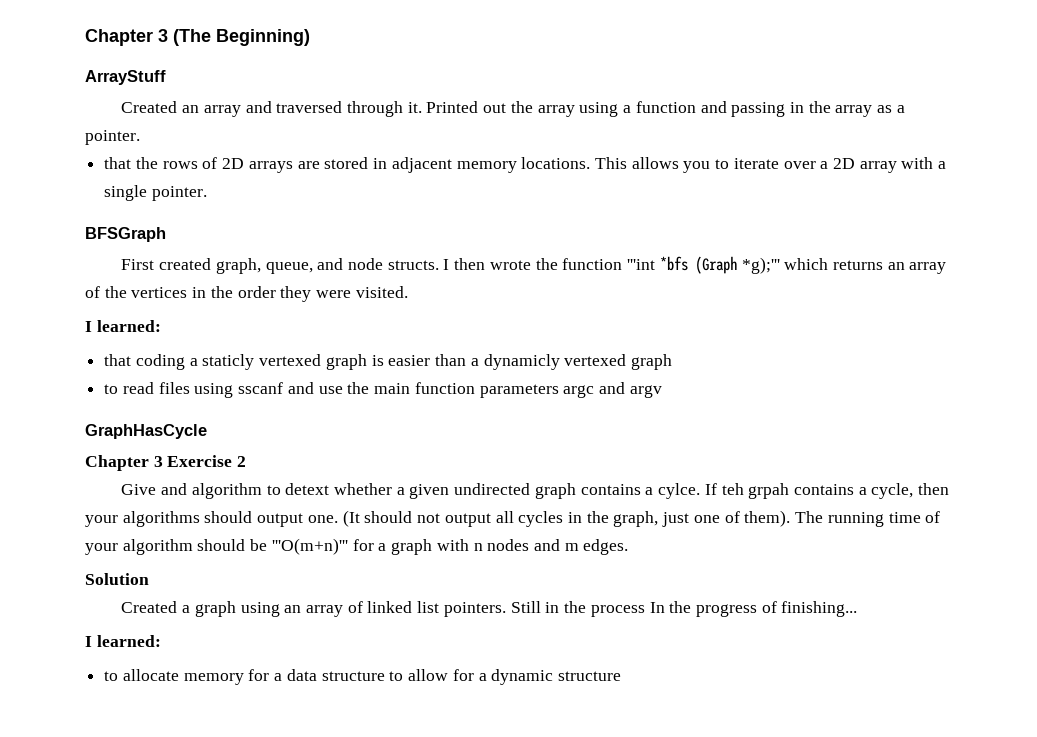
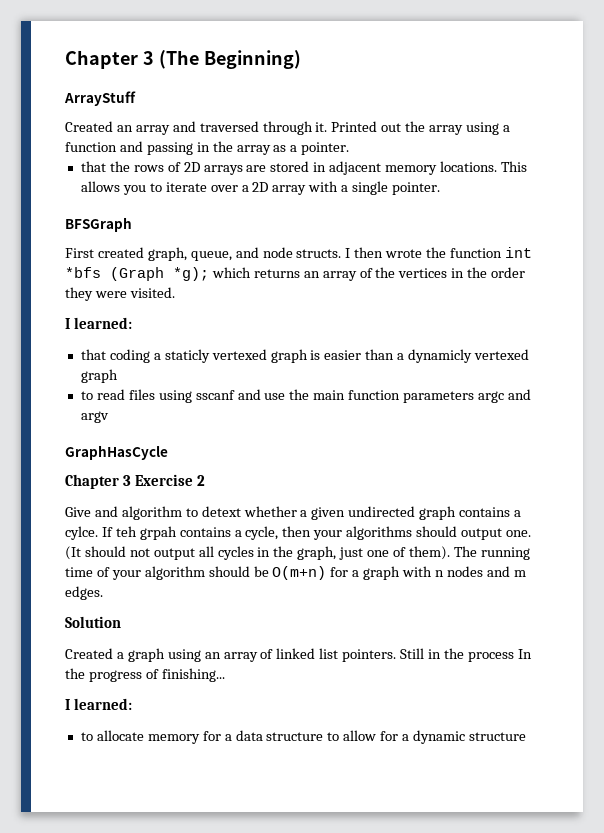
- I then wrote the function '''int *bfs (Graph *g);''' which returns an array of the vertices in the order they were visited.
+ I then wrote the function int *bfs (Graph *g); which returns an array of the vertices in the order they were visited.
- The running time of your algorithm should be '''O(m+n)''' for a graph with n nodes and m edges.
+ The running time of your algorithm should be O(m+n) for a graph with n nodes and m edges.

